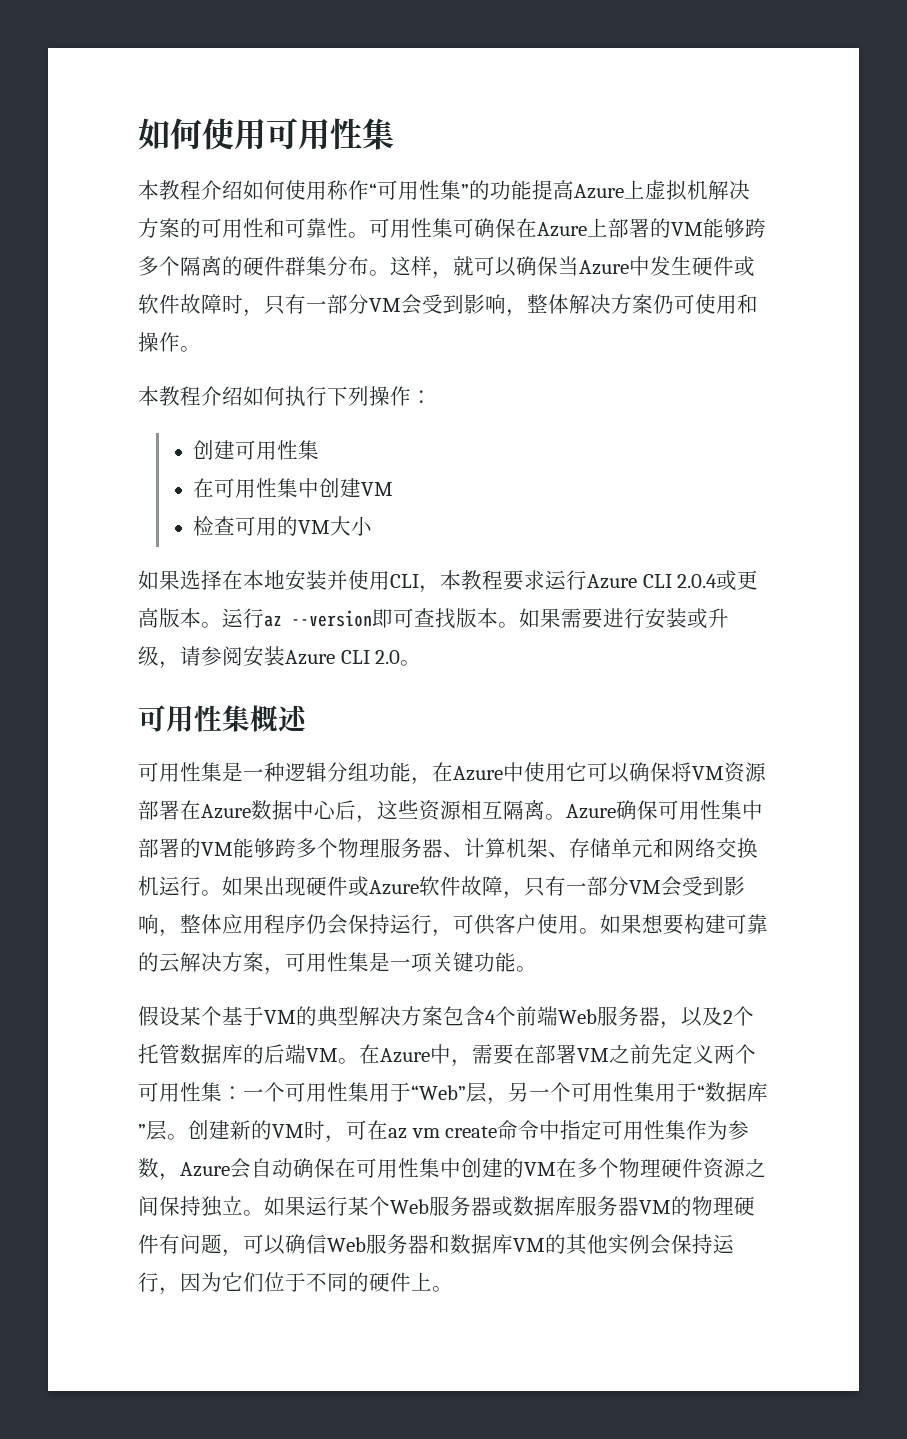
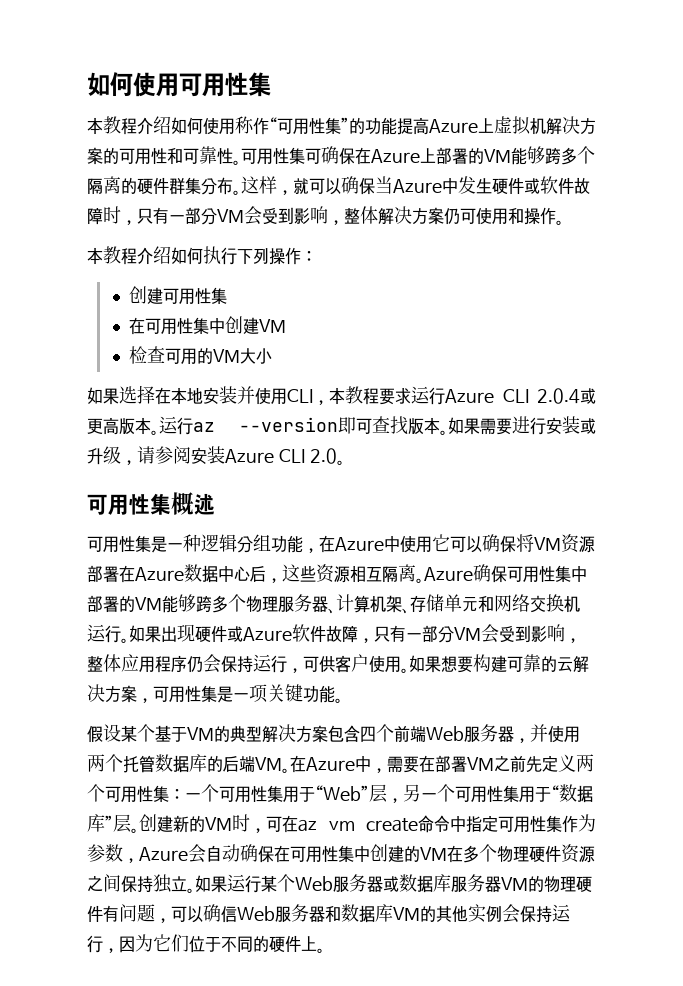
- 假设某个基于VM的典型解决方案包含4个前端Web服务器，以及2个托管数据库的后端VM。
+ 假设某个基于VM的典型解决方案包含四个前端Web服务器，并使用两个托管数据库的后端VM。

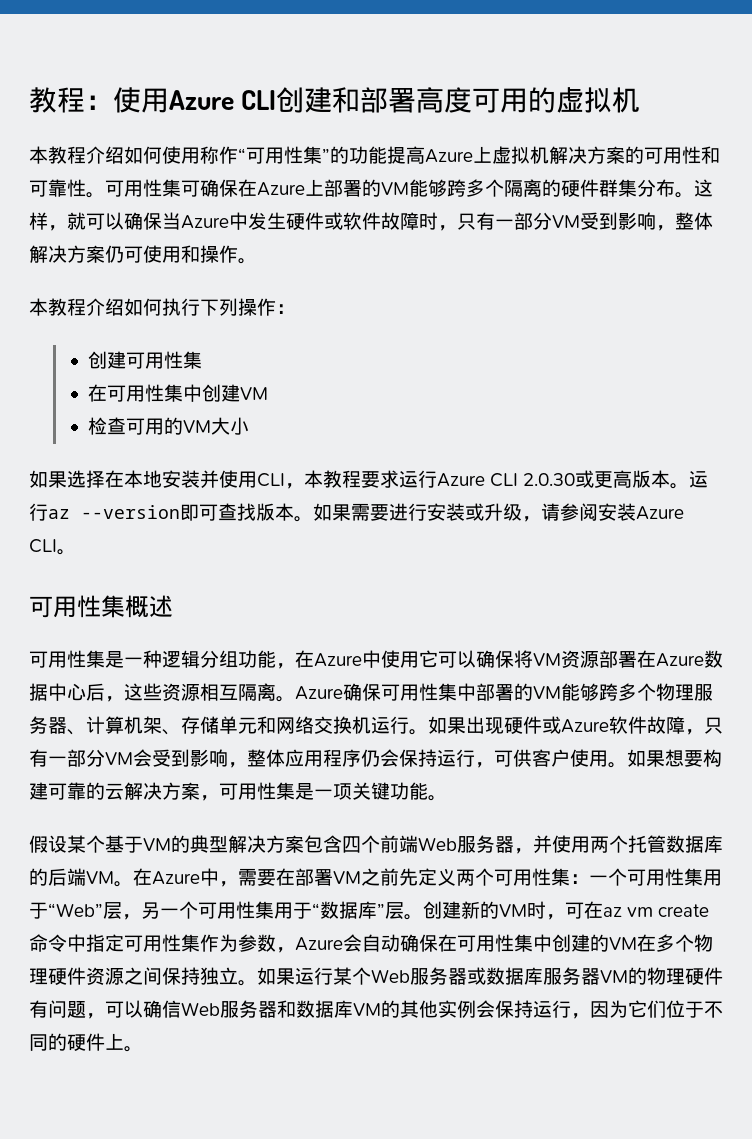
- 如何使用可用性集
+ 教程：使用Azure CLI创建和部署高度可用的虚拟机
- 这样，就可以确保当Azure中发生硬件或软件故障时，只有一部分VM会受到影响，整体解决方案仍可使用和操作。
+ 这样，就可以确保当Azure中发生硬件或软件故障时，只有一部分VM受到影响，整体解决方案仍可使用和操作。
- 如果选择在本地安装并使用CLI，本教程要求运行Azure CLI 2.0.4或更高版本。
+ 如果选择在本地安装并使用CLI，本教程要求运行Azure CLI 2.0.30或更高版本。
- 如果需要进行安装或升级，请参阅安装Azure CLI 2.0。
+ 如果需要进行安装或升级，请参阅安装Azure CLI。

